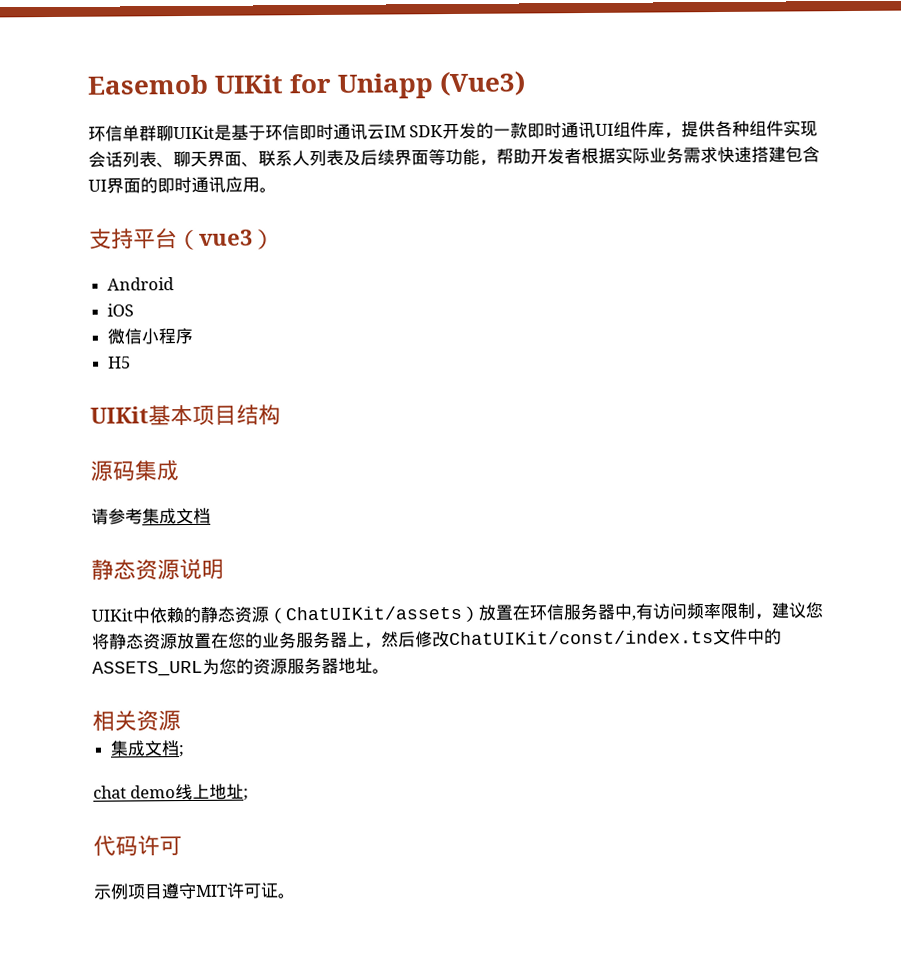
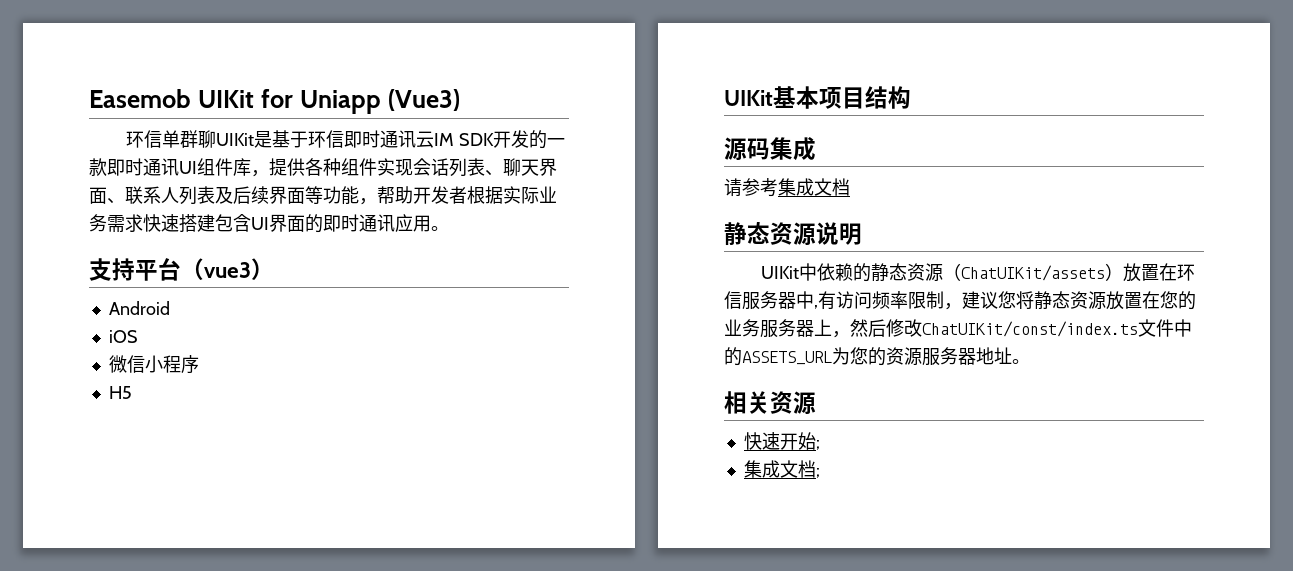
+ 快速开始;
- chat demo线上地址;
- 代码许可
- 示例项目遵守MIT许可证。

